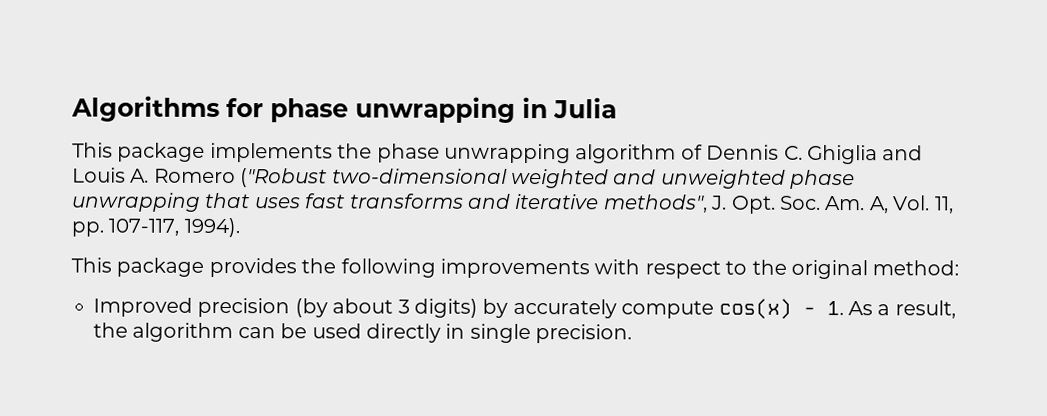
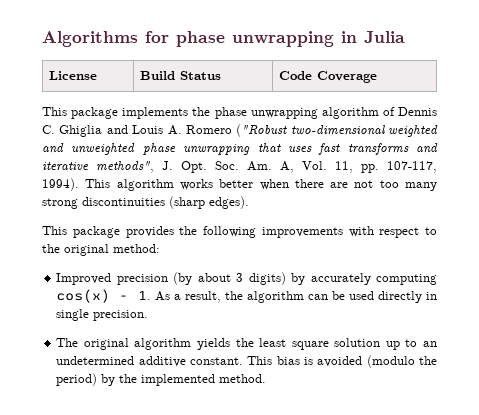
+ License | Build Status | Code Coverage
+ This algorithm works better when there are not too many strong discontinuities (sharp edges).
- Improved precision (by about 3 digits) by accurately compute cos(x) - 1. As a result, the algorithm can be used directly in single precision.
+ Improved precision (by about 3 digits) by accurately computing cos(x) - 1. As a result, the algorithm can be used directly in single precision.
+ The original algorithm yields the least square solution up to an undetermined additive constant. This bias is avoided (modulo the period) by the implemented method.

